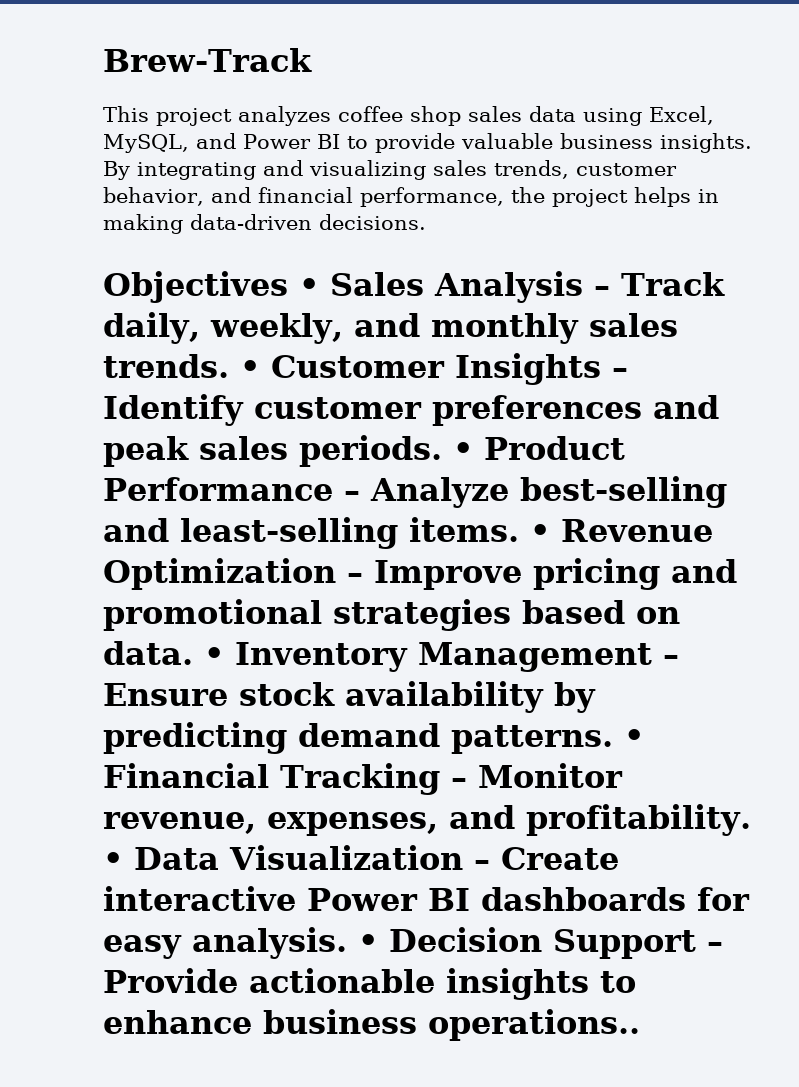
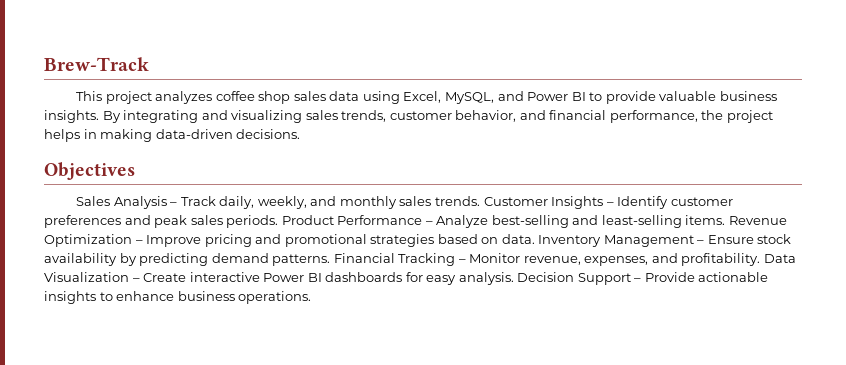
- Objectives • Sales Analysis – Track daily, weekly, and monthly sales trends.
+ Objectives
+ Sales Analysis – Track daily, weekly, and monthly sales trends.
- • Customer Insights – Identify customer preferences and peak sales periods.
+ Customer Insights – Identify customer preferences and peak sales periods.
- • Product Performance – Analyze best-selling and least-selling items.
+ Product Performance – Analyze best-selling and least-selling items.
- • Revenue Optimization – Improve pricing and promotional strategies based on data.
+ Revenue Optimization – Improve pricing and promotional strategies based on data.
- • Inventory Management – Ensure stock availability by predicting demand patterns.
+ Inventory Management – Ensure stock availability by predicting demand patterns.
- • Financial Tracking – Monitor revenue, expenses, and profitability.
+ Financial Tracking – Monitor revenue, expenses, and profitability.
- • Data Visualization – Create interactive Power BI dashboards for easy analysis.
+ Data Visualization – Create interactive Power BI dashboards for easy analysis.
- • Decision Support – Provide actionable insights to enhance business operations..
+ Decision Support – Provide actionable insights to enhance business operations.

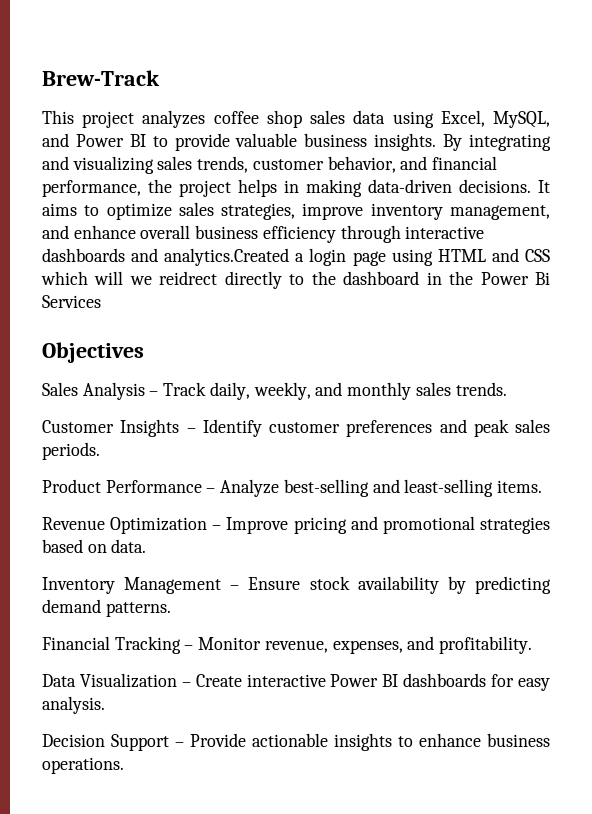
+ It aims to optimize sales strategies, improve inventory management, and enhance overall business efficiency through interactive dashboards and analytics.Created a login page using HTML and CSS which will we reidrect directly to the dashboard in the Power Bi Services
- Sales Analysis – Track daily, weekly, and monthly sales trends. Customer Insights – Identify customer preferences and peak sales periods. Product Performance – Analyze best-selling and least-selling items. Revenue Optimization – Improve pricing and promotional strategies based on data. Inventory Management – Ensure stock availability by predicting demand patterns. Financial Tracking – Monitor revenue, expenses, and profitability. Data Visualization – Create interactive Power BI dashboards for easy analysis. Decision Support – Provide actionable insights to enhance business operations.
+ Sales Analysis – Track daily, weekly, and monthly sales trends.
+ Customer Insights – Identify customer preferences and peak sales periods.
+ Product Performance – Analyze best-selling and least-selling items.
+ Revenue Optimization – Improve pricing and promotional strategies based on data.
+ Inventory Management – Ensure stock availability by predicting demand patterns.
+ Financial Tracking – Monitor revenue, expenses, and profitability.
+ Data Visualization – Create interactive Power BI dashboards for easy analysis.
+ Decision Support – Provide actionable insights to enhance business operations.

